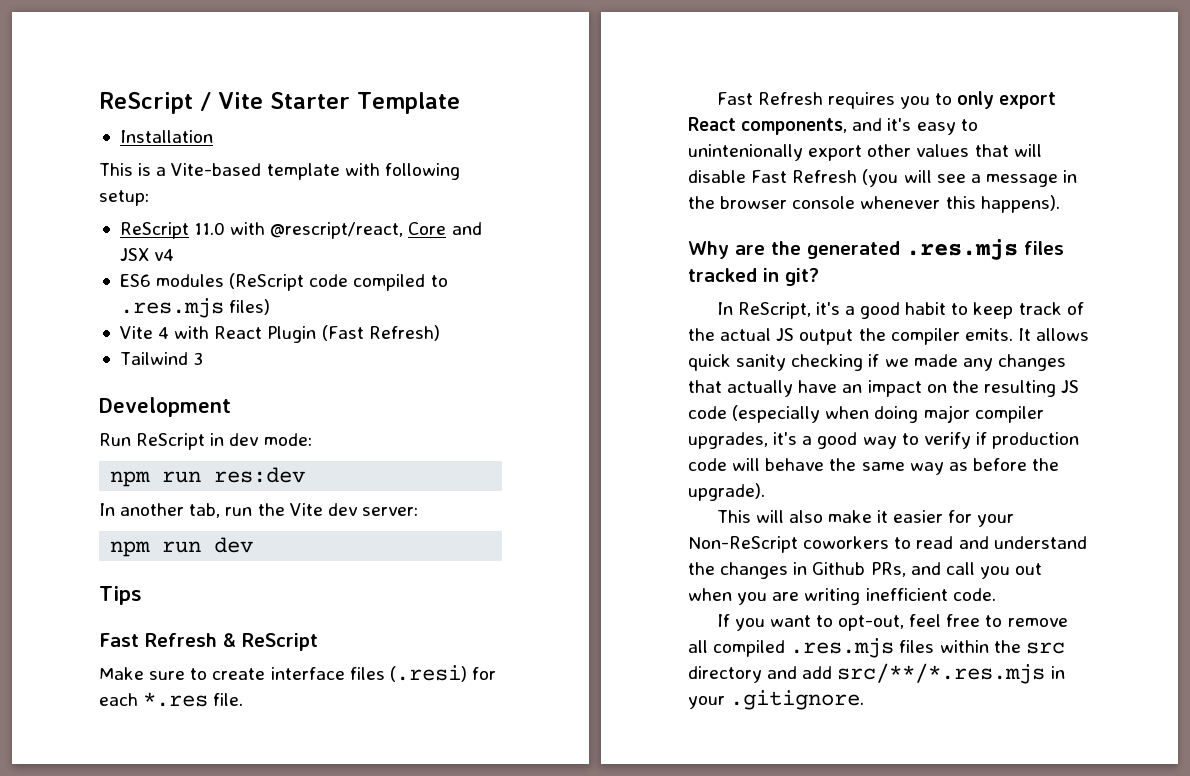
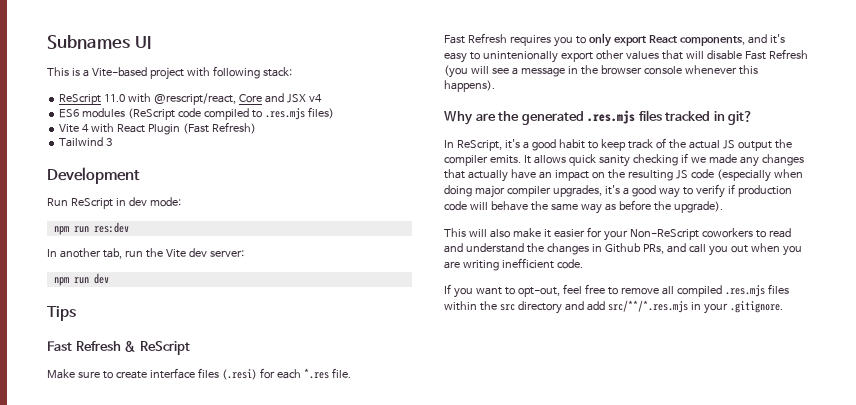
- ReScript / Vite Starter Template
- Installation
+ Subnames UI
- This is a Vite-based template with following setup:
+ This is a Vite-based project with following stack:

